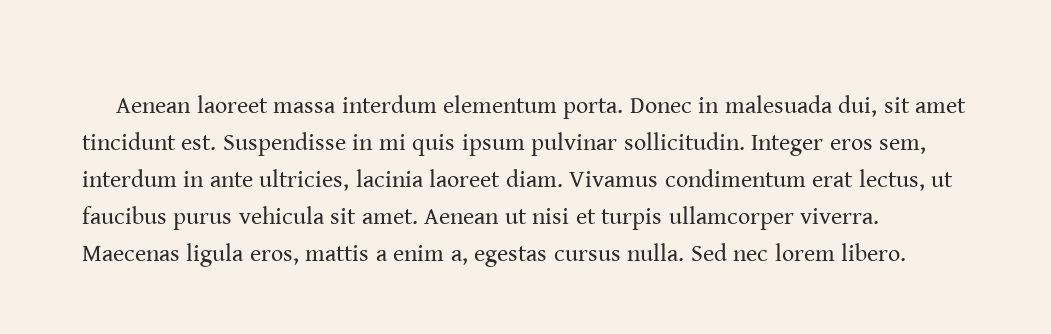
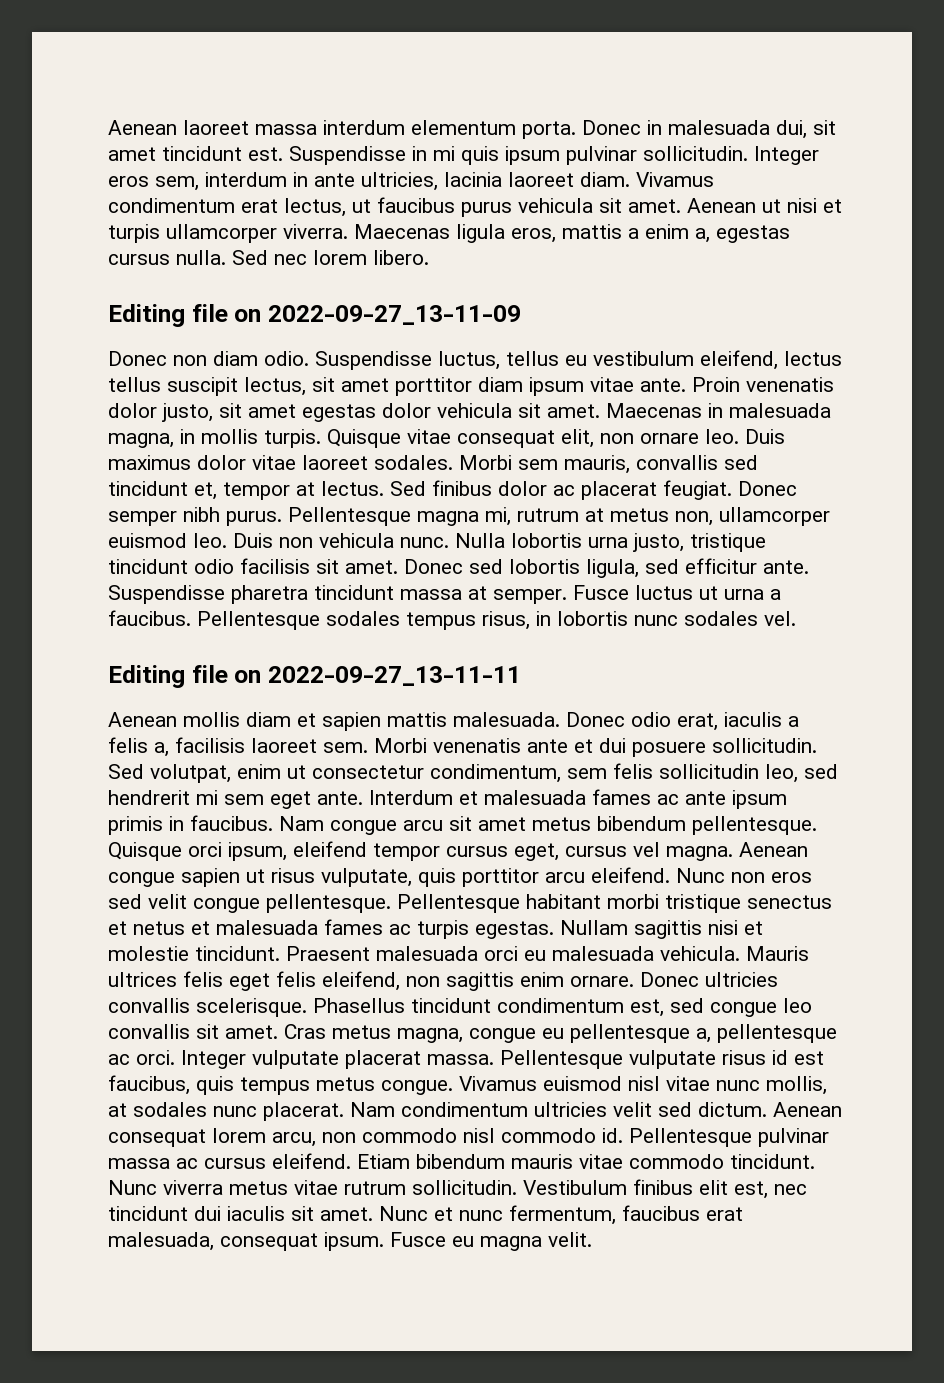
+ Editing file on 2022-09-27_13-11-09
+ Donec non diam odio. Suspendisse luctus, tellus eu vestibulum eleifend, lectus tellus suscipit lectus, sit amet porttitor diam ipsum vitae ante. Proin venenatis dolor justo, sit amet egestas dolor vehicula sit amet. Maecenas in malesuada magna, in mollis turpis. Quisque vitae consequat elit, non ornare leo. Duis maximus dolor vitae laoreet sodales. Morbi sem mauris, convallis sed tincidunt et, tempor at lectus. Sed finibus dolor ac placerat feugiat. Donec semper nibh purus. Pellentesque magna mi, rutrum at metus non, ullamcorper euismod leo. Duis non vehicula nunc. Nulla lobortis urna justo, tristique tincidunt odio facilisis sit amet. Donec sed lobortis ligula, sed efficitur ante. Suspendisse pharetra tincidunt massa at semper. Fusce luctus ut urna a faucibus. Pellentesque sodales tempus risus, in lobortis nunc sodales vel.
+ Editing file on 2022-09-27_13-11-11
+ Aenean mollis diam et sapien mattis malesuada. Donec odio erat, iaculis a felis a, facilisis laoreet sem. Morbi venenatis ante et dui posuere sollicitudin. Sed volutpat, enim ut consectetur condimentum, sem felis sollicitudin leo, sed hendrerit mi sem eget ante. Interdum et malesuada fames ac ante ipsum primis in faucibus. Nam congue arcu sit amet metus bibendum pellentesque. Quisque orci ipsum, eleifend tempor cursus eget, cursus vel magna. Aenean congue sapien ut risus vulputate, quis porttitor arcu eleifend. Nunc non eros sed velit congue pellentesque. Pellentesque habitant morbi tristique senectus et netus et malesuada fames ac turpis egestas. Nullam sagittis nisi et molestie tincidunt. Praesent malesuada orci eu malesuada vehicula. Mauris ultrices felis eget felis eleifend, non sagittis enim ornare. Donec ultricies convallis scelerisque. Phasellus tincidunt condimentum est, sed congue leo convallis sit amet. Cras metus magna, congue eu pellentesque a, pellentesque ac orci. Integer vulputate placerat massa. Pellentesque vulputate risus id est faucibus, quis tempus metus congue. Vivamus euismod nisl vitae nunc mollis, at sodales nunc placerat. Nam condimentum ultricies velit sed dictum. Aenean consequat lorem arcu, non commodo nisl commodo id. Pellentesque pulvinar massa ac cursus eleifend. Etiam bibendum mauris vitae commodo tincidunt. Nunc viverra metus vitae rutrum sollicitudin. Vestibulum finibus elit est, nec tincidunt dui iaculis sit amet. Nunc et nunc fermentum, faucibus erat malesuada, consequat ipsum. Fusce eu magna velit.

